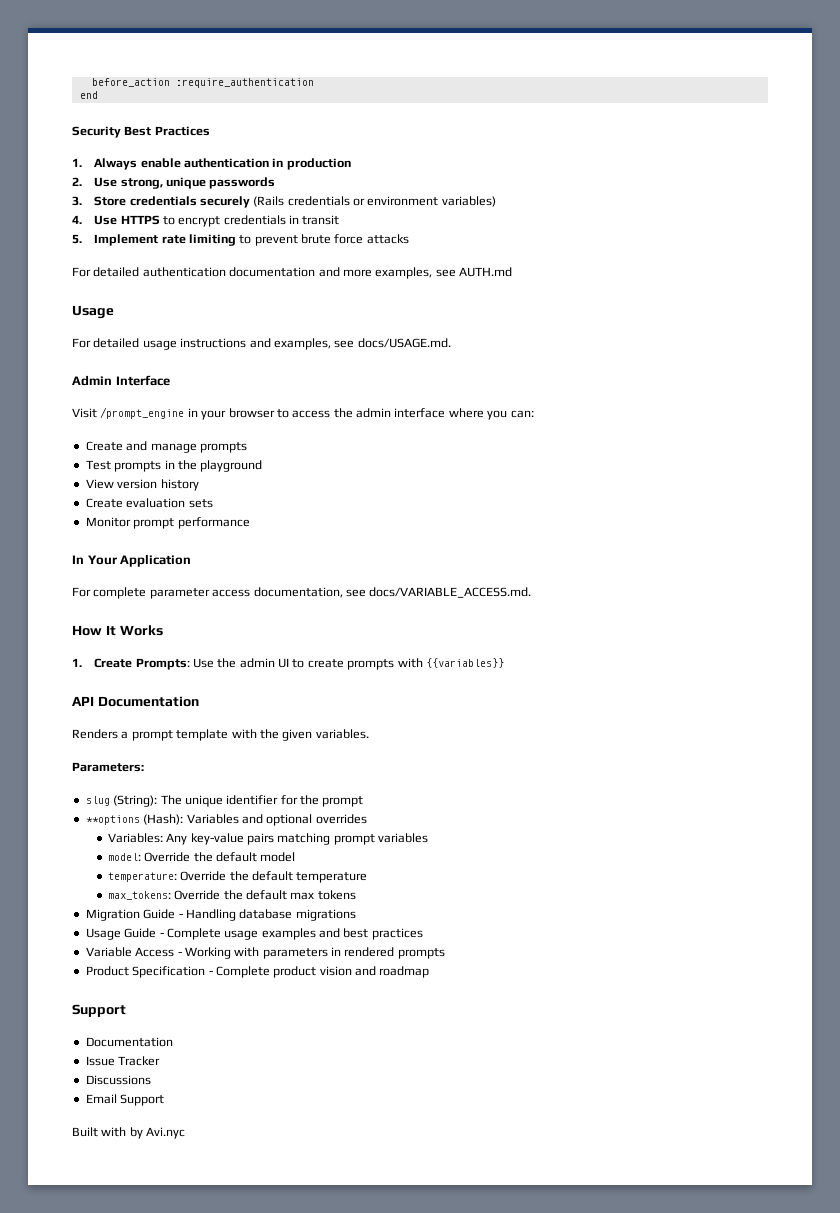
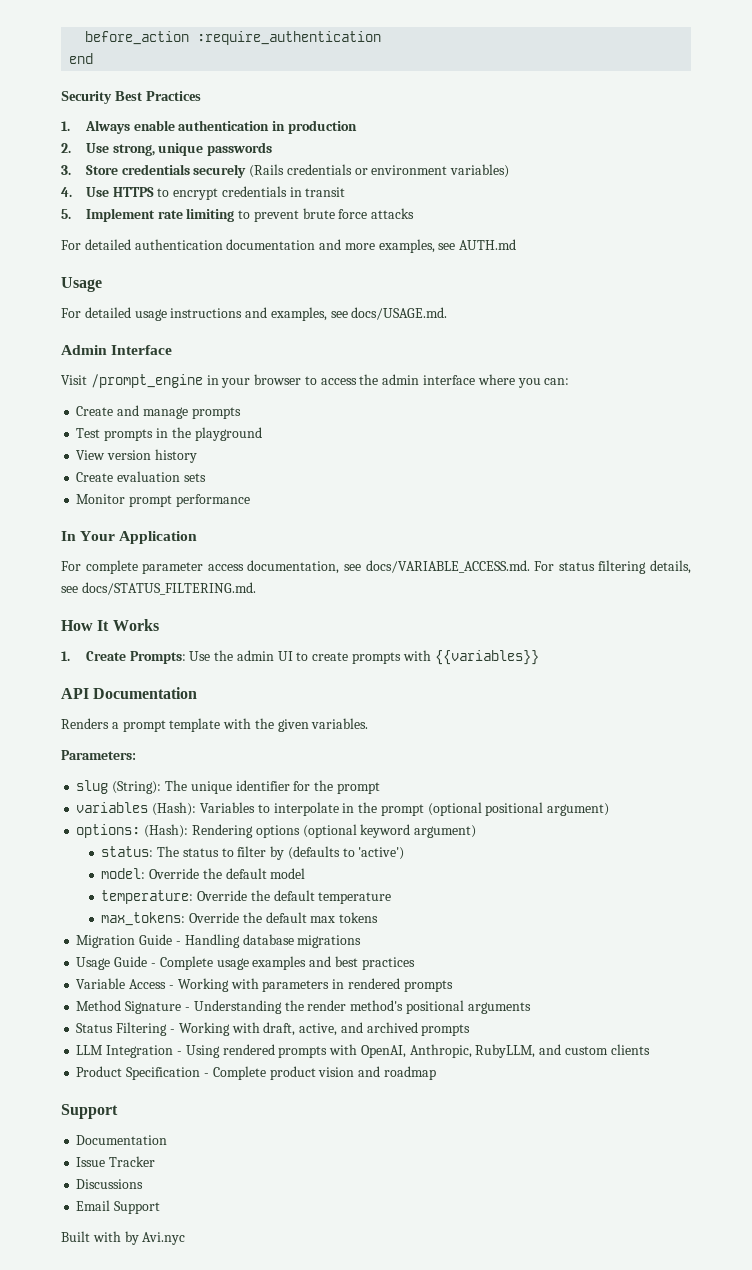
- For complete parameter access documentation, see docs/VARIABLE_ACCESS.md.
+ For complete parameter access documentation, see docs/VARIABLE_ACCESS.md. For status filtering details, see docs/STATUS_FILTERING.md.
- **options (Hash): Variables and optional overrides
- Variables: Any key-value pairs matching prompt variables
+ variables (Hash): Variables to interpolate in the prompt (optional positional argument)
+ options: (Hash): Rendering options (optional keyword argument)
+ status: The status to filter by (defaults to 'active')
+ Method Signature - Understanding the render method's positional arguments
+ Status Filtering - Working with draft, active, and archived prompts
+ LLM Integration - Using rendered prompts with OpenAI, Anthropic, RubyLLM, and custom clients

